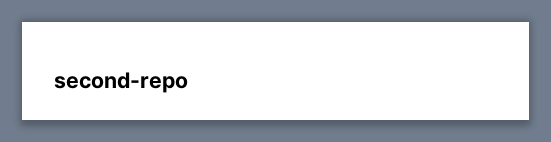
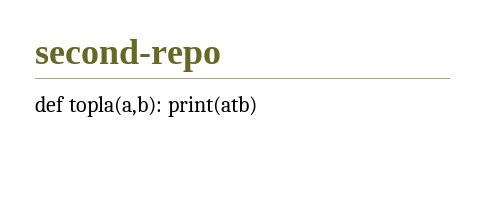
+ def topla(a,b): print(atb)

